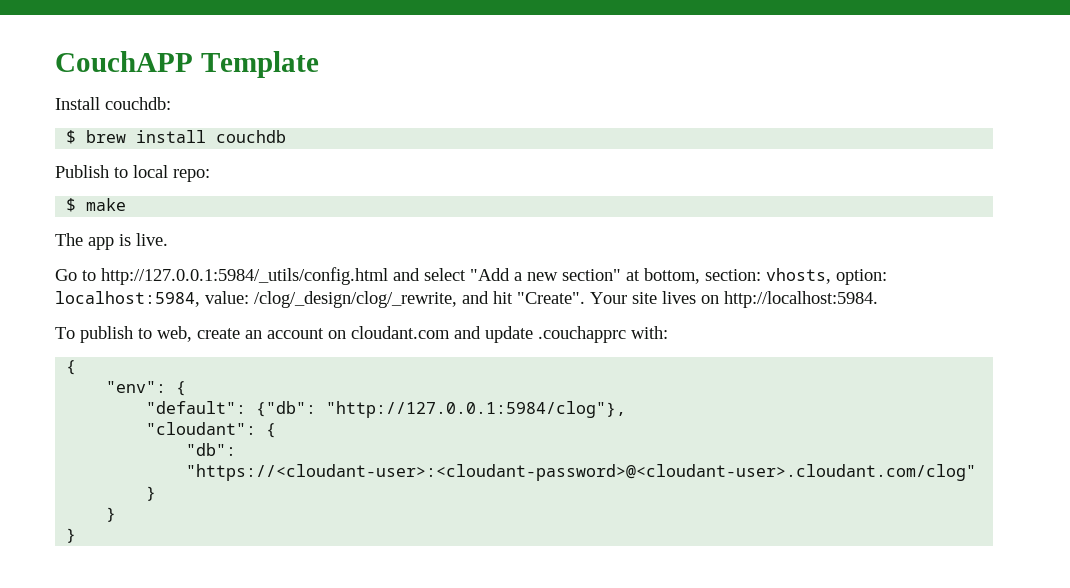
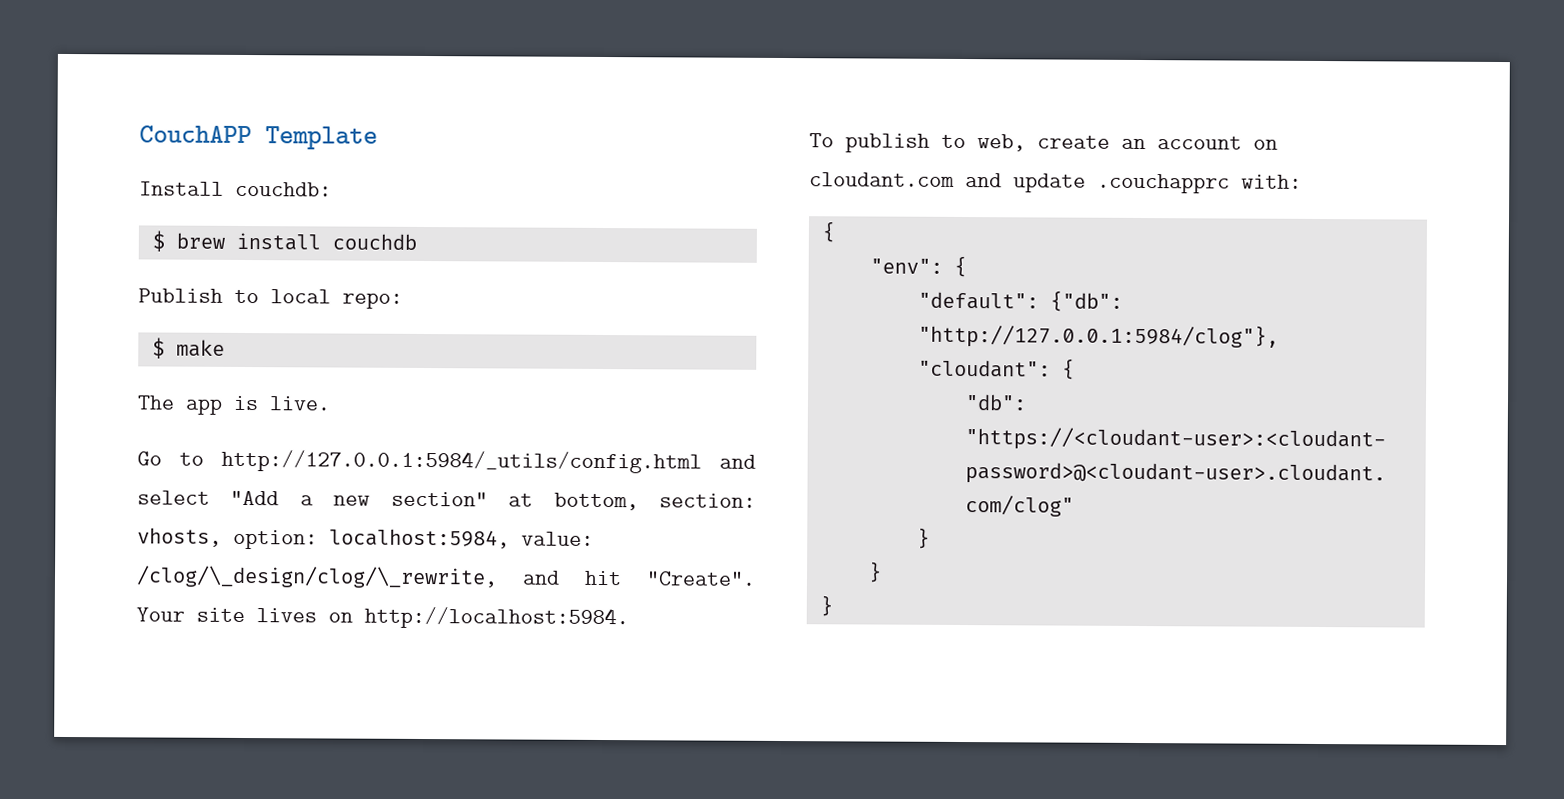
- Go to http://127.0.0.1:5984/_utils/config.html and select "Add a new section" at bottom, section: vhosts, option: localhost:5984, value: /clog/_design/clog/_rewrite, and hit "Create".
+ Go to http://127.0.0.1:5984/_utils/config.html and select "Add a new section" at bottom, section: vhosts, option: localhost:5984, value: /clog/\_design/clog/\_rewrite, and hit "Create".

